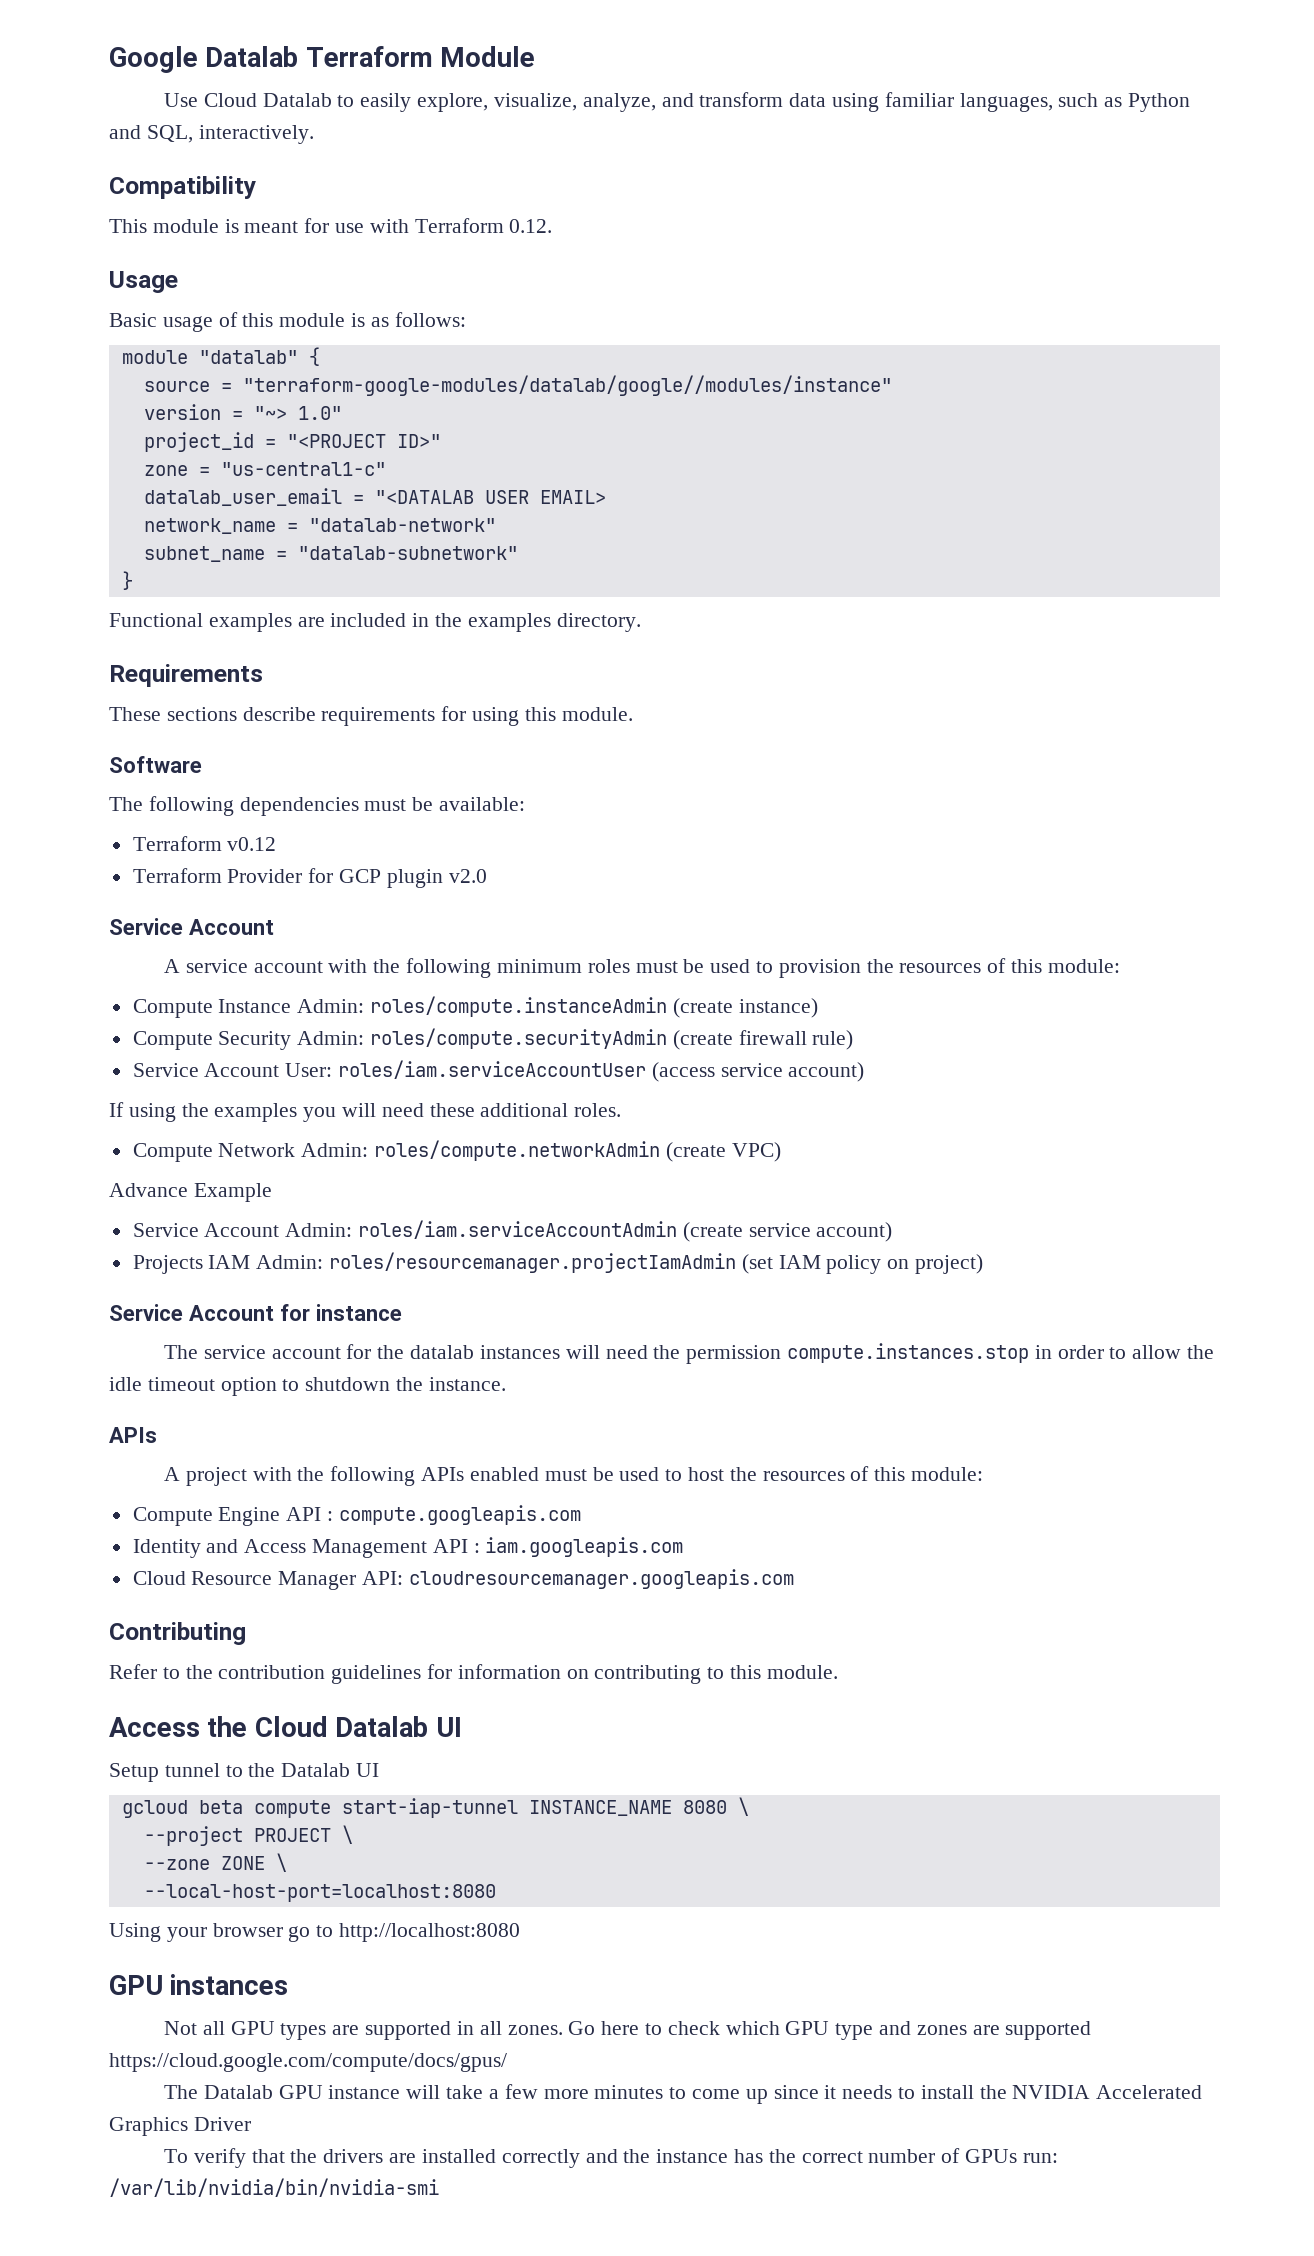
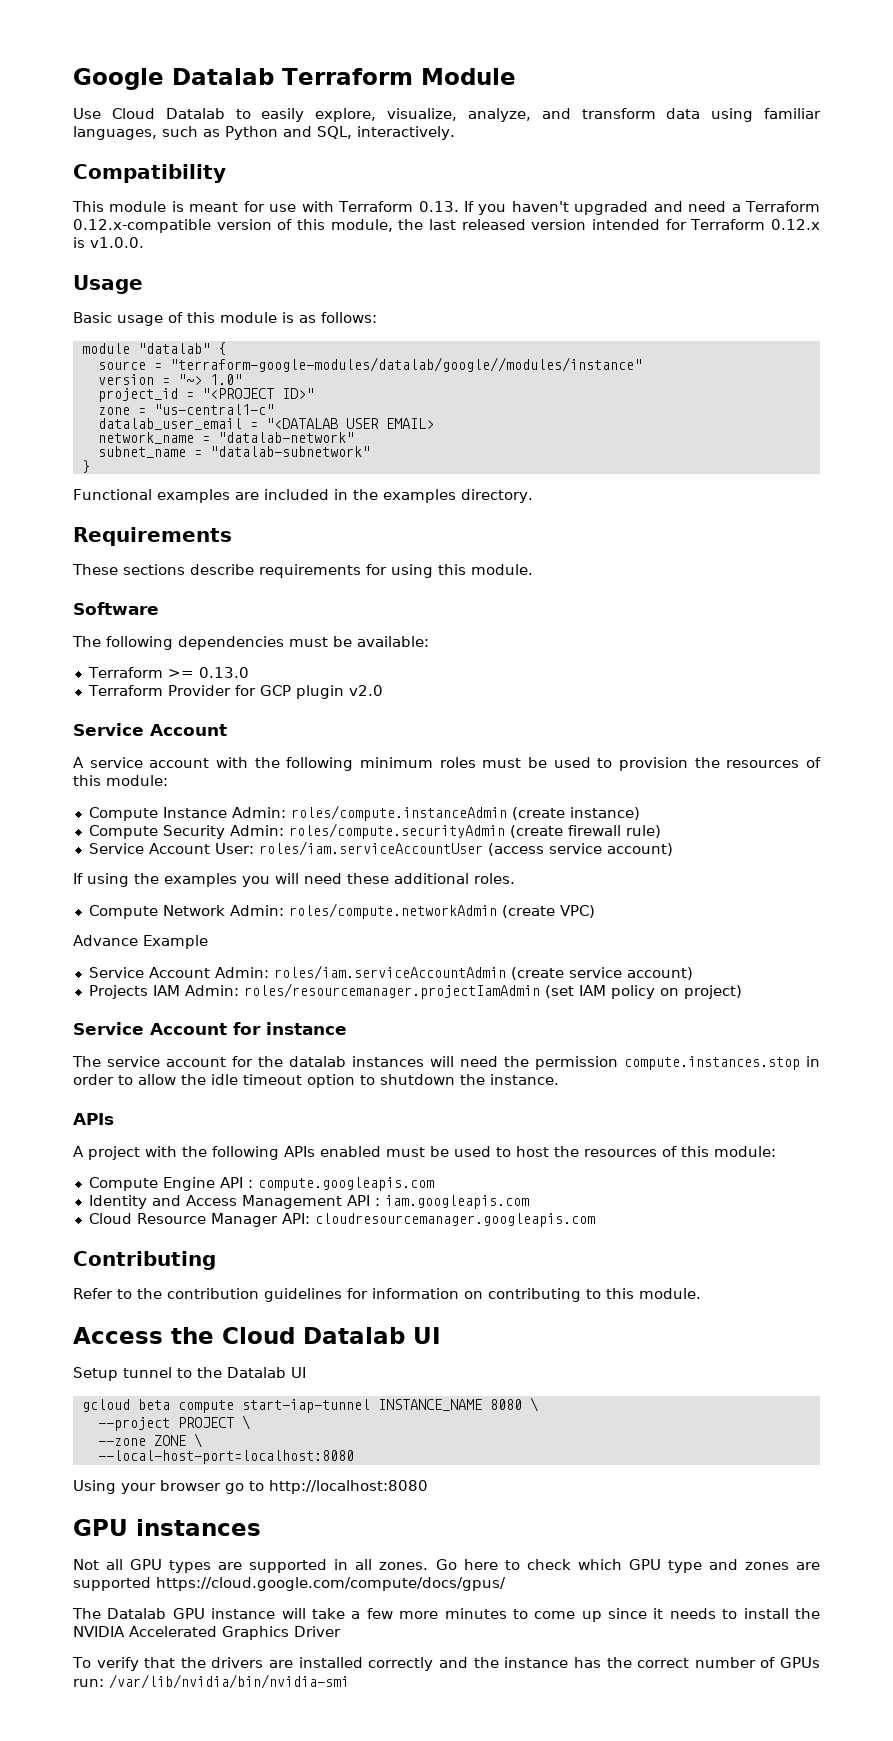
- This module is meant for use with Terraform 0.12.
+ This module is meant for use with Terraform 0.13. If you haven't upgraded and need a Terraform 0.12.x-compatible version of this module, the last released version intended for Terraform 0.12.x is v1.0.0.
- Terraform v0.12
+ Terraform >= 0.13.0

